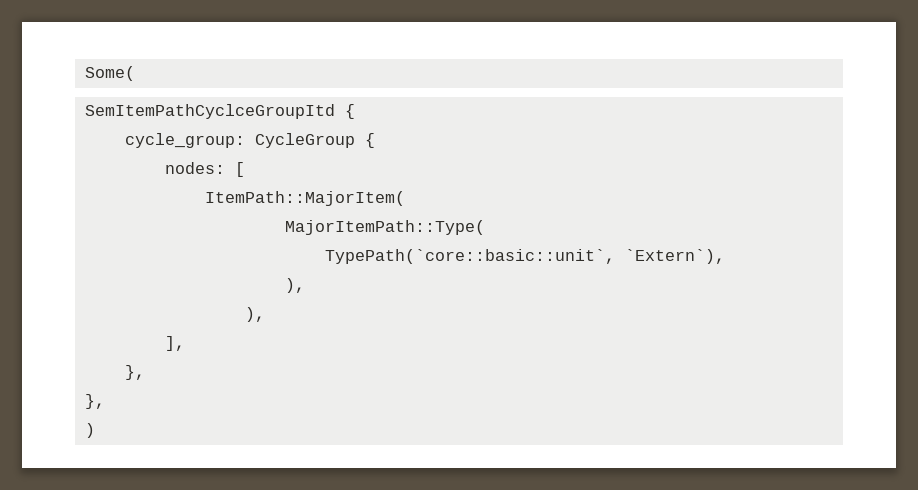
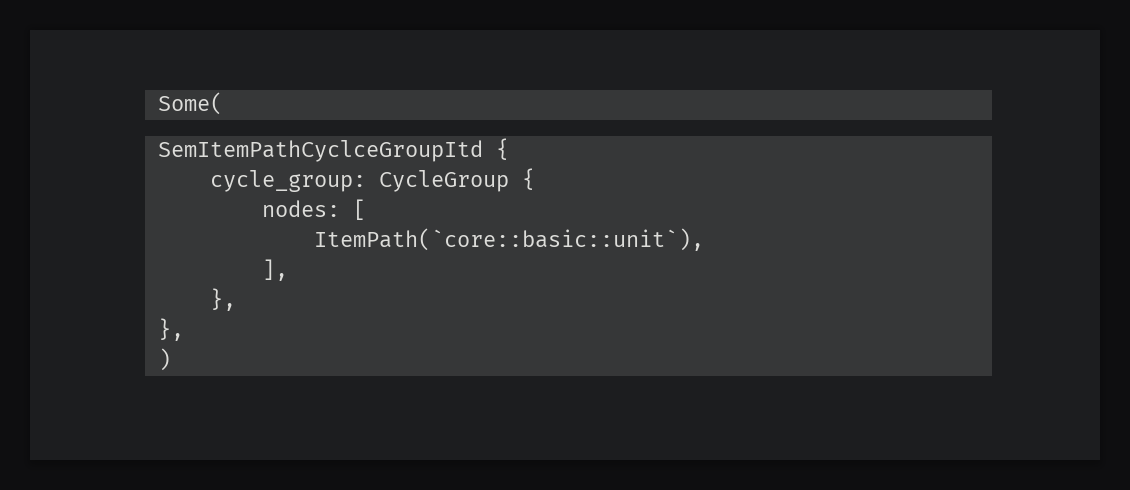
- ItemPath::MajorItem(
- MajorItemPath::Type(
- TypePath(`core::basic::unit`, `Extern`),
- ),
- ),
+ ItemPath(`core::basic::unit`),

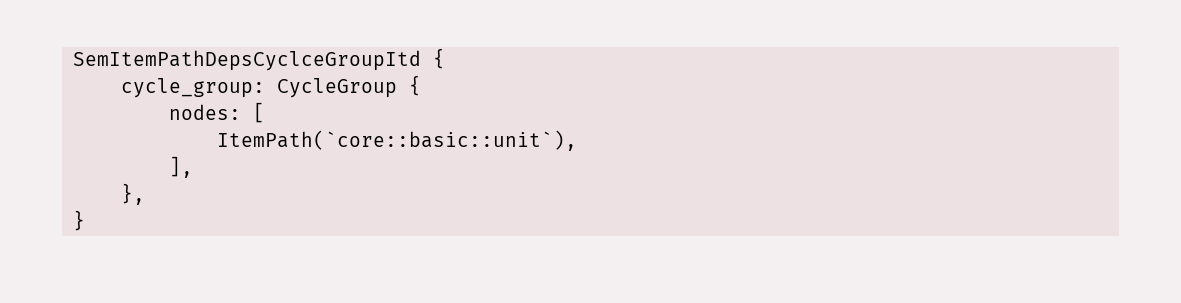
- Some(
- SemItemPathCyclceGroupItd {
+ SemItemPathDepsCyclceGroupItd {
  ],
  },
- },
- )
+ }

